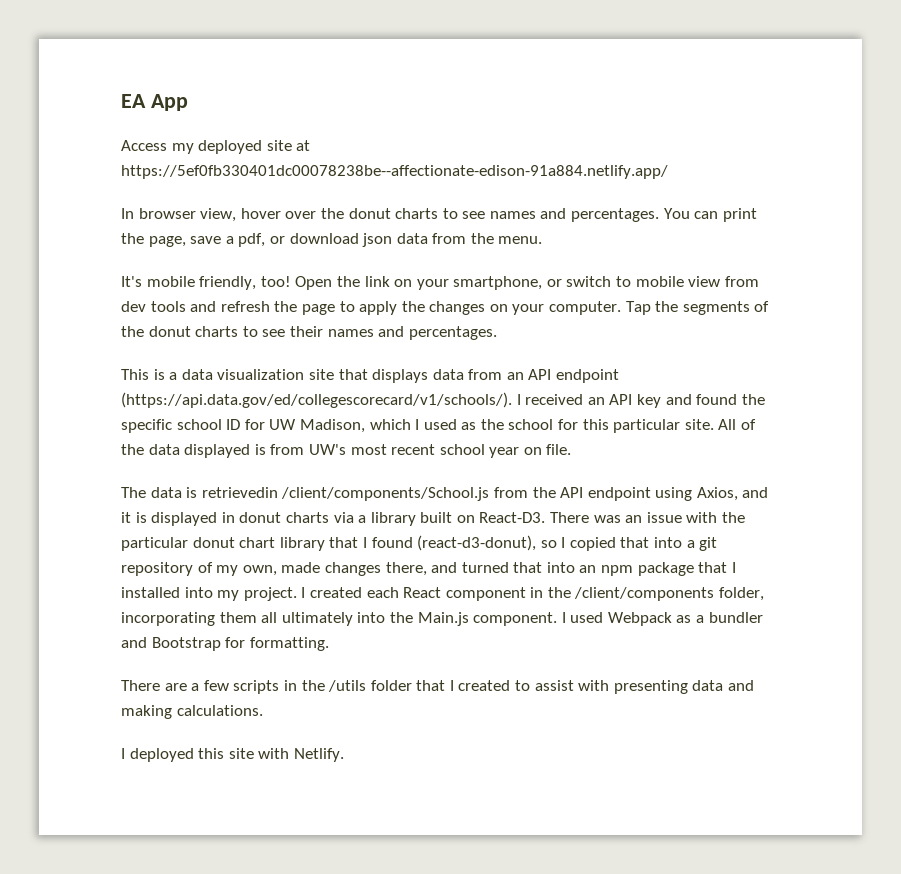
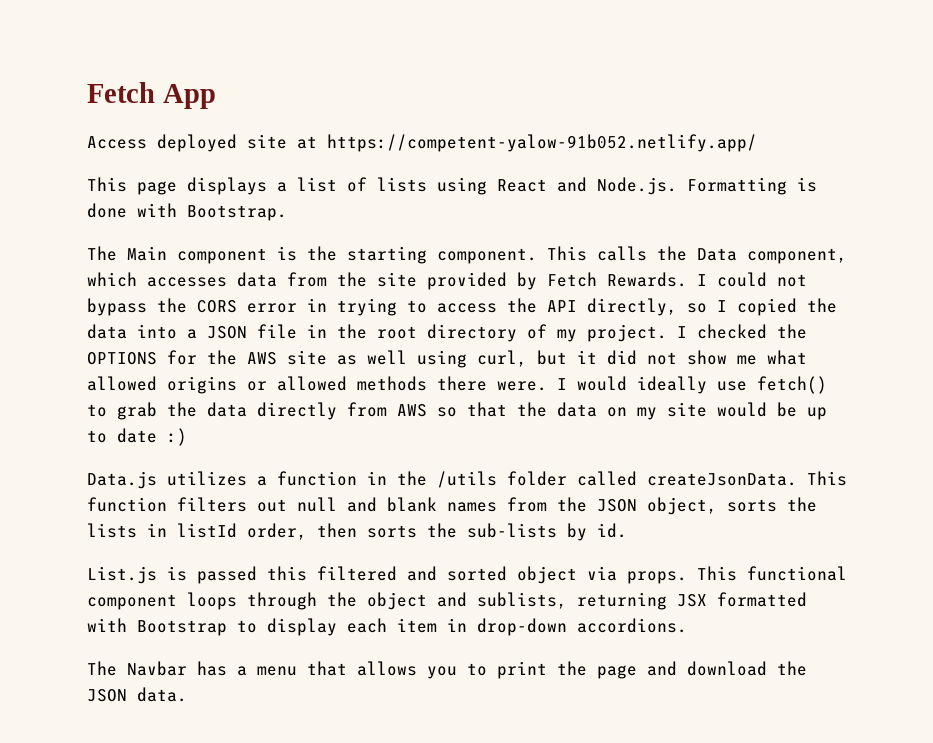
- EA App
+ Fetch App
- Access my deployed site at https://5ef0fb330401dc00078238be--affectionate-edison-91a884.netlify.app/
- In browser view, hover over the donut charts to see names and percentages. You can print the page, save a pdf, or download json data from the menu.
- It's mobile friendly, too! Open the link on your smartphone, or switch to mobile view from dev tools and refresh the page to apply the changes on your computer. Tap the segments of the donut charts to see their names and percentages.
- This is a data visualization site that displays data from an API endpoint (https://api.data.gov/ed/collegescorecard/v1/schools/). I received an API key and found the specific school ID for UW Madison, which I used as the school for this particular site. All of the data displayed is from UW's most recent school year on file.
- The data is retrievedin /client/components/School.js from the API endpoint using Axios, and it is displayed in donut charts via a library built on React-D3. There was an issue with the particular donut chart library that I found (react-d3-donut), so I copied that into a git repository of my own, made changes there, and turned that into an npm package that I installed into my project. I created each React component in the /client/components folder, incorporating them all ultimately into the Main.js component. I used Webpack as a bundler and Bootstrap for formatting.
- There are a few scripts in the /utils folder that I created to assist with presenting data and making calculations.
- I deployed this site with Netlify.
+ Access deployed site at https://competent-yalow-91b052.netlify.app/
+ This page displays a list of lists using React and Node.js. Formatting is done with Bootstrap.
+ The Main component is the starting component. This calls the Data component, which accesses data from the site provided by Fetch Rewards. I could not bypass the CORS error in trying to access the API directly, so I copied the data into a JSON file in the root directory of my project. I checked the OPTIONS for the AWS site as well using curl, but it did not show me what allowed origins or allowed methods there were. I would ideally use fetch() to grab the data directly from AWS so that the data on my site would be up to date :)
+ Data.js utilizes a function in the /utils folder called createJsonData. This function filters out null and blank names from the JSON object, sorts the lists in listId order, then sorts the sub-lists by id.
+ List.js is passed this filtered and sorted object via props. This functional component loops through the object and sublists, returning JSX formatted with Bootstrap to display each item in drop-down accordions.
+ The Navbar has a menu that allows you to print the page and download the JSON data.

